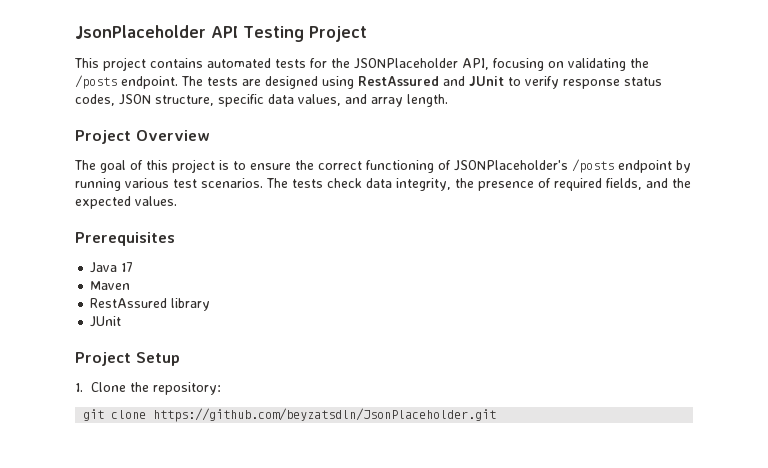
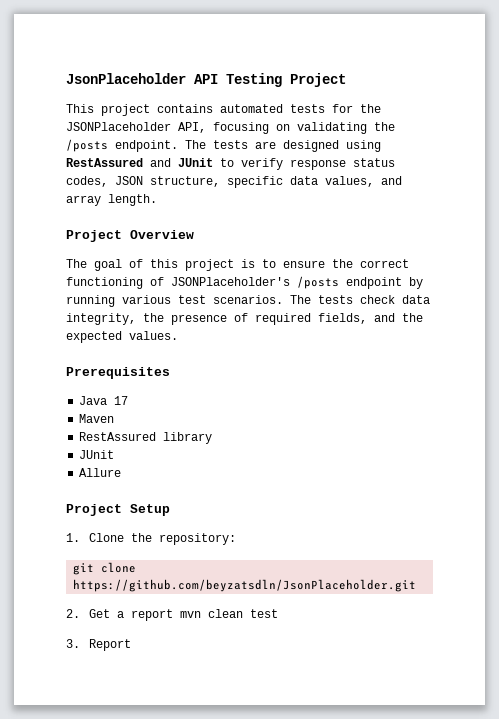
+ Allure
+ 2. Get a report mvn clean test
+ 3. Report

